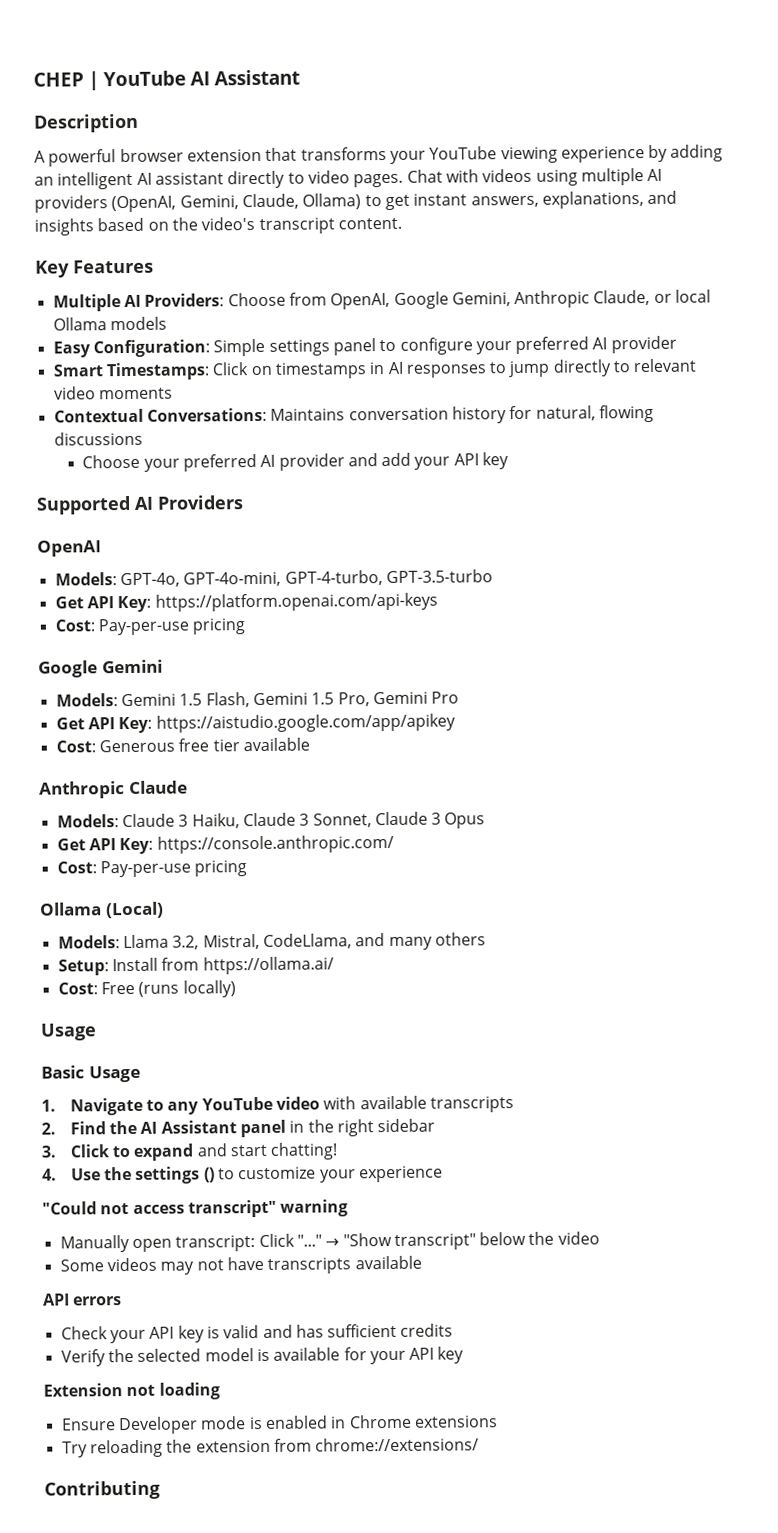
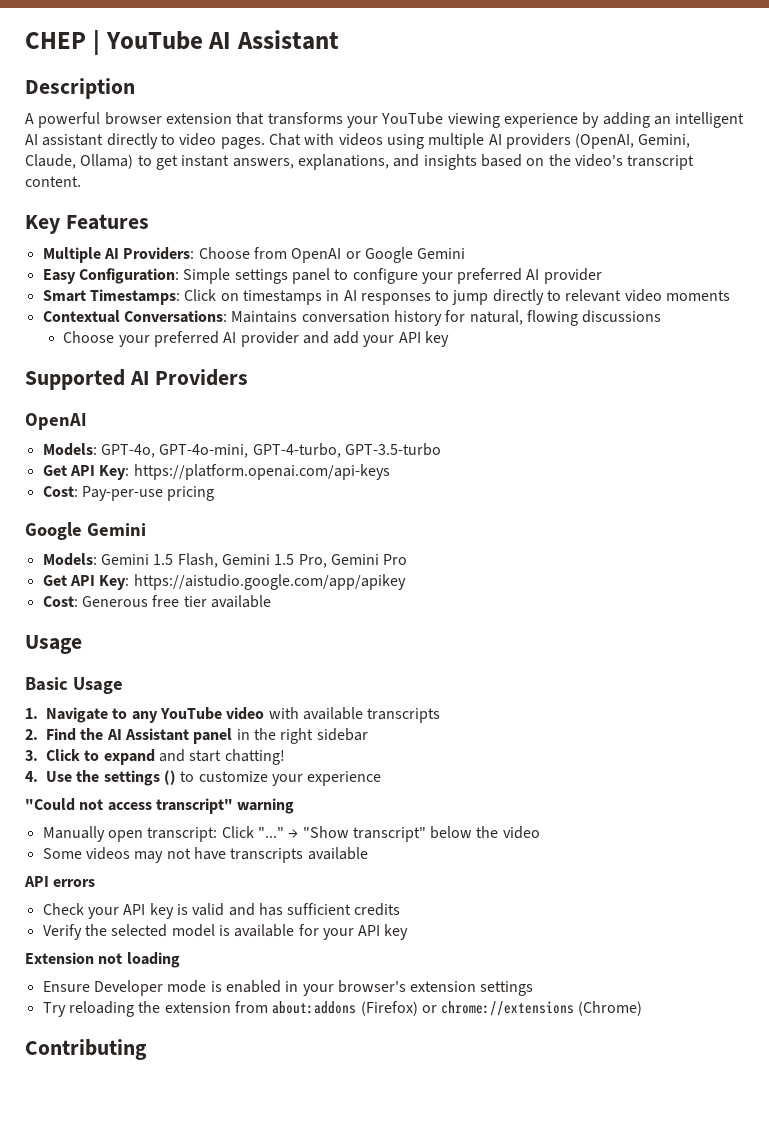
- Multiple AI Providers: Choose from OpenAI, Google Gemini, Anthropic Claude, or local Ollama models
+ Multiple AI Providers: Choose from OpenAI or Google Gemini
- Anthropic Claude
- Models: Claude 3 Haiku, Claude 3 Sonnet, Claude 3 Opus
- Get API Key: https://console.anthropic.com/
- Cost: Pay-per-use pricing
- Ollama (Local)
- Models: Llama 3.2, Mistral, CodeLlama, and many others
- Setup: Install from https://ollama.ai/
- Cost: Free (runs locally)
- Ensure Developer mode is enabled in Chrome extensions
+ Ensure Developer mode is enabled in your browser's extension settings
- Try reloading the extension from chrome://extensions/
+ Try reloading the extension from about:addons (Firefox) or chrome://extensions (Chrome)

